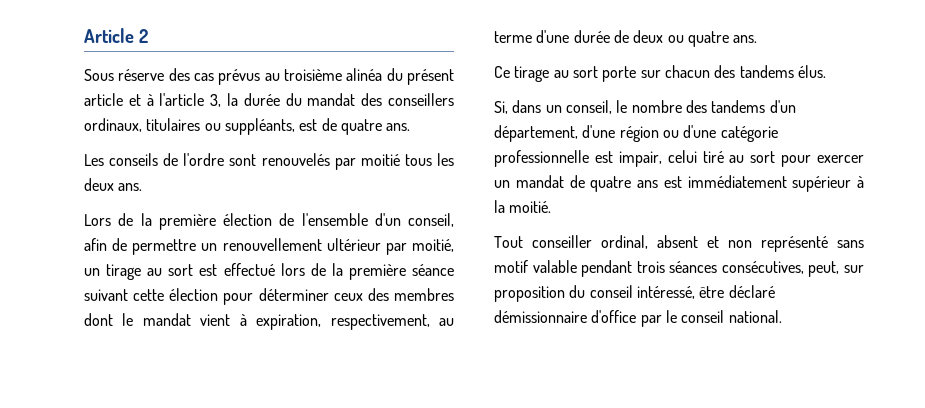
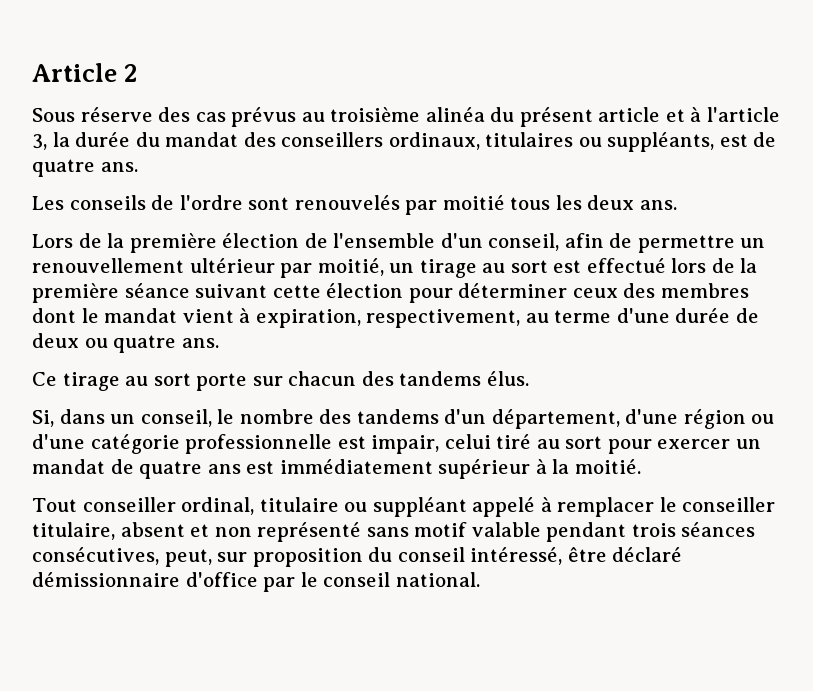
- Tout conseiller ordinal, absent et non représenté sans motif valable pendant trois séances consécutives, peut, sur proposition du conseil intéressé, être déclaré démissionnaire d'office par le conseil national.
+ Tout conseiller ordinal, titulaire ou suppléant appelé à remplacer le conseiller titulaire, absent et non représenté sans motif valable pendant trois séances consécutives, peut, sur proposition du conseil intéressé, être déclaré démissionnaire d'office par le conseil national.

